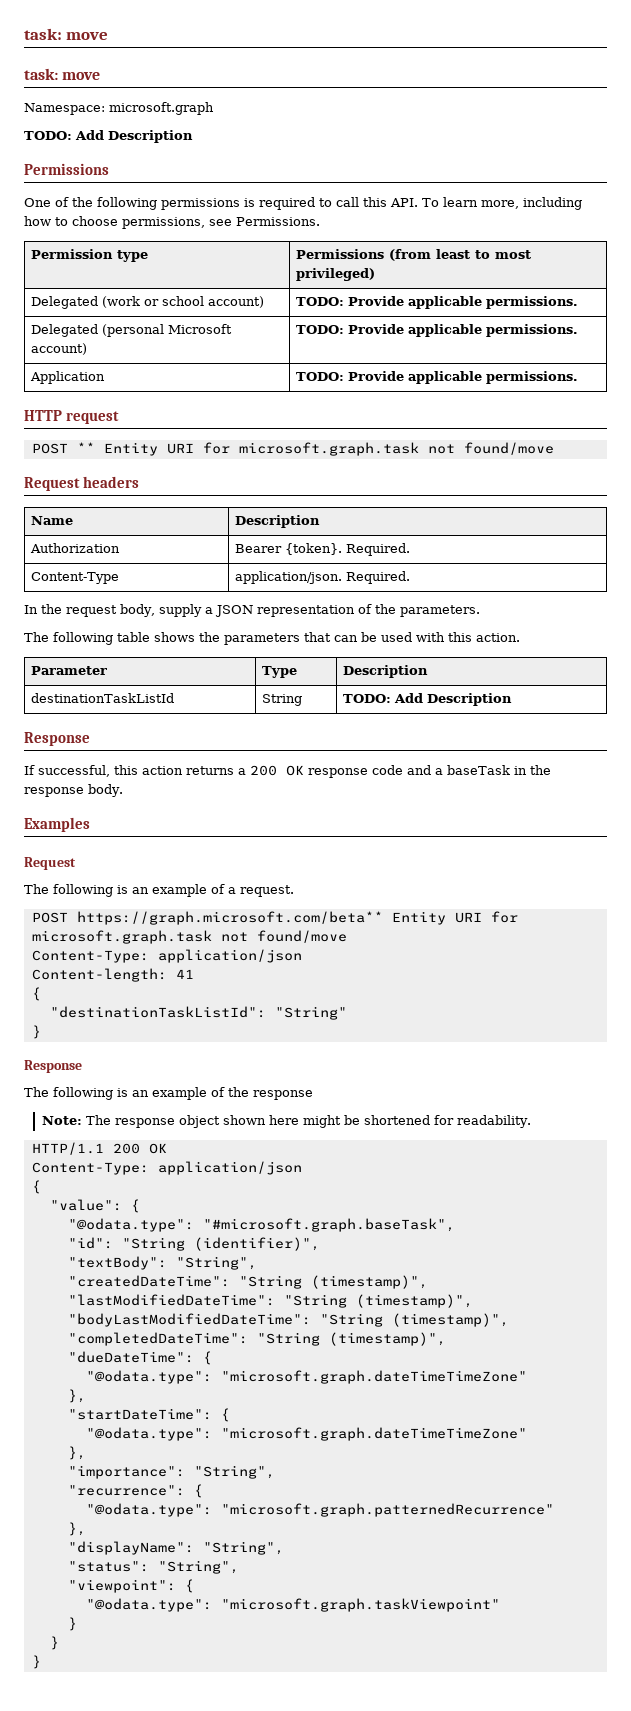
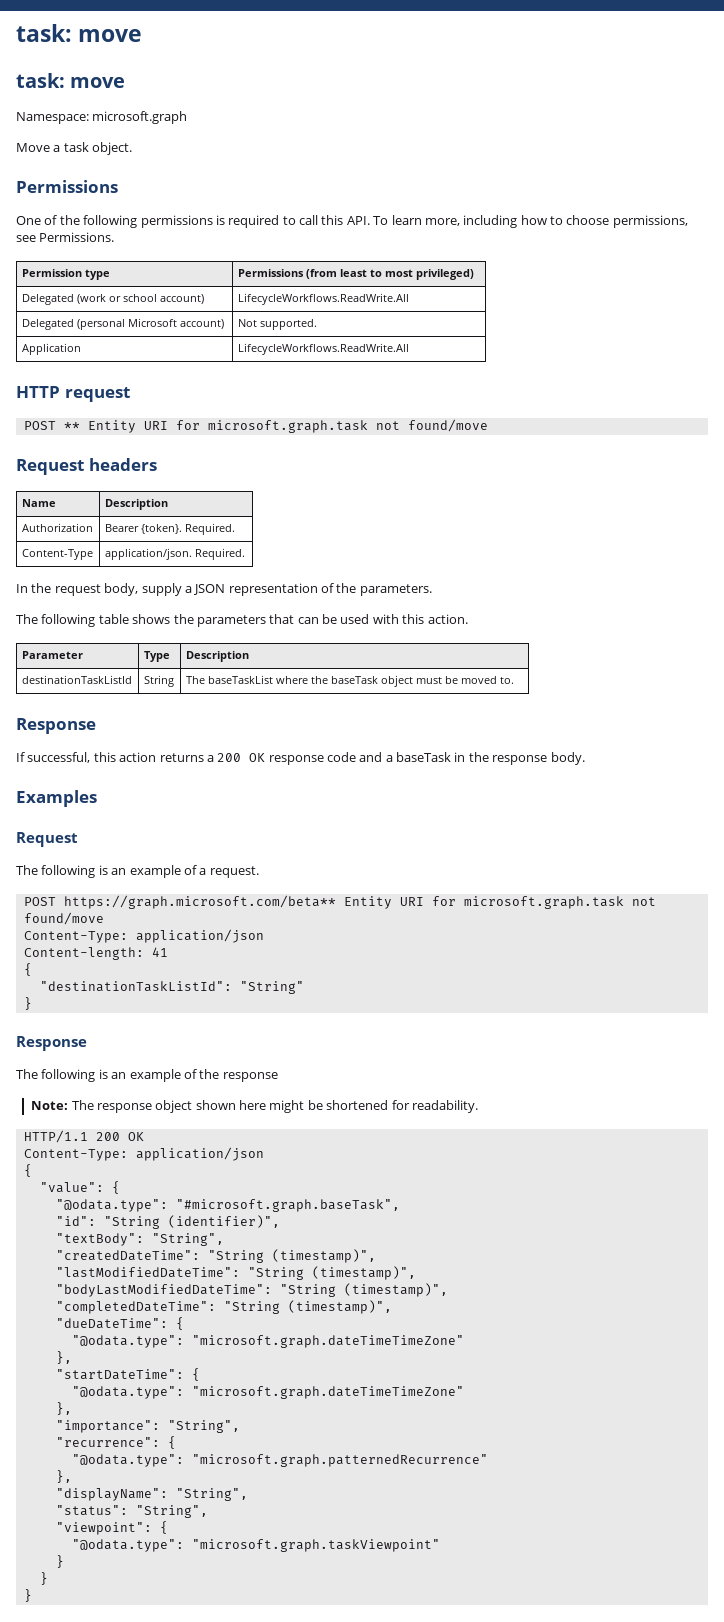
  Namespace: microsoft.graph
- TODO: Add Description
+ Move a task object.
- Delegated (work or school account) | TODO: Provide applicable permissions.
+ Delegated (work or school account) | LifecycleWorkflows.ReadWrite.All
- Delegated (personal Microsoft account) | TODO: Provide applicable permissions.
- Application | TODO: Provide applicable permissions.
+ Delegated (personal Microsoft account) | Not supported.
+ Application | LifecycleWorkflows.ReadWrite.All
- destinationTaskListId | String | TODO: Add Description
+ destinationTaskListId | String | The baseTaskList where the baseTask object must be moved to.

